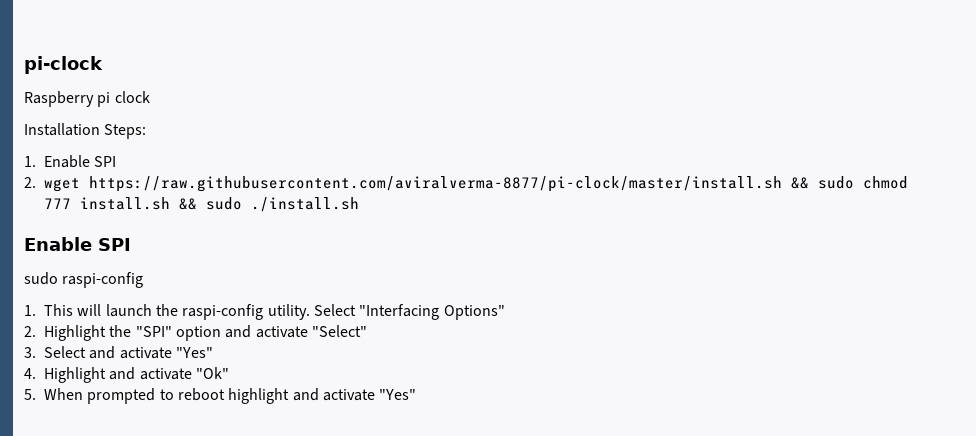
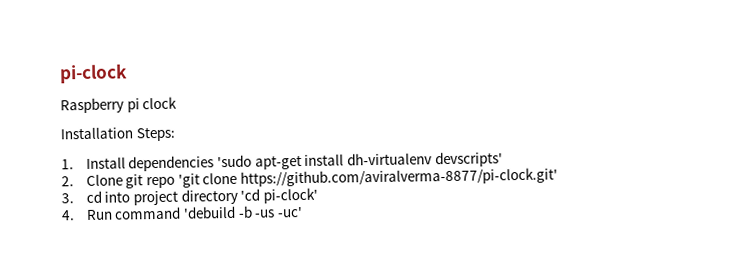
- 1. Enable SPI
- 2. wget https://raw.githubusercontent.com/aviralverma-8877/pi-clock/master/install.sh && sudo chmod 777 install.sh && sudo ./install.sh
- Enable SPI
- sudo raspi-config
- 1. This will launch the raspi-config utility. Select "Interfacing Options"
- 2. Highlight the "SPI" option and activate "Select"
- 3. Select and activate "Yes"
- 4. Highlight and activate "Ok"
- 5. When prompted to reboot highlight and activate "Yes"
+ 1. Install dependencies 'sudo apt-get install dh-virtualenv devscripts'
+ 2. Clone git repo 'git clone https://github.com/aviralverma-8877/pi-clock.git'
+ 3. cd into project directory 'cd pi-clock'
+ 4. Run command 'debuild -b -us -uc'

